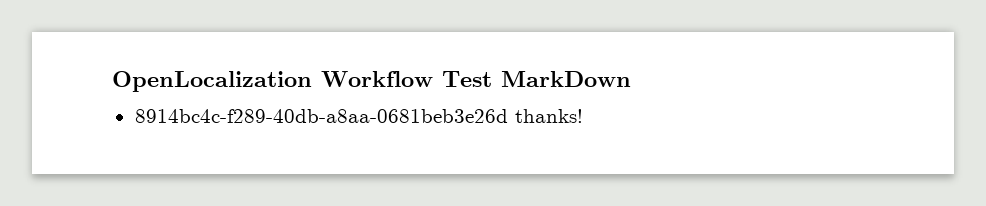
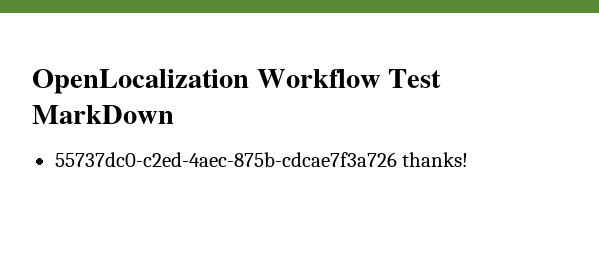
- 8914bc4c-f289-40db-a8aa-0681beb3e26d thanks!
+ 55737dc0-c2ed-4aec-875b-cdcae7f3a726 thanks!

